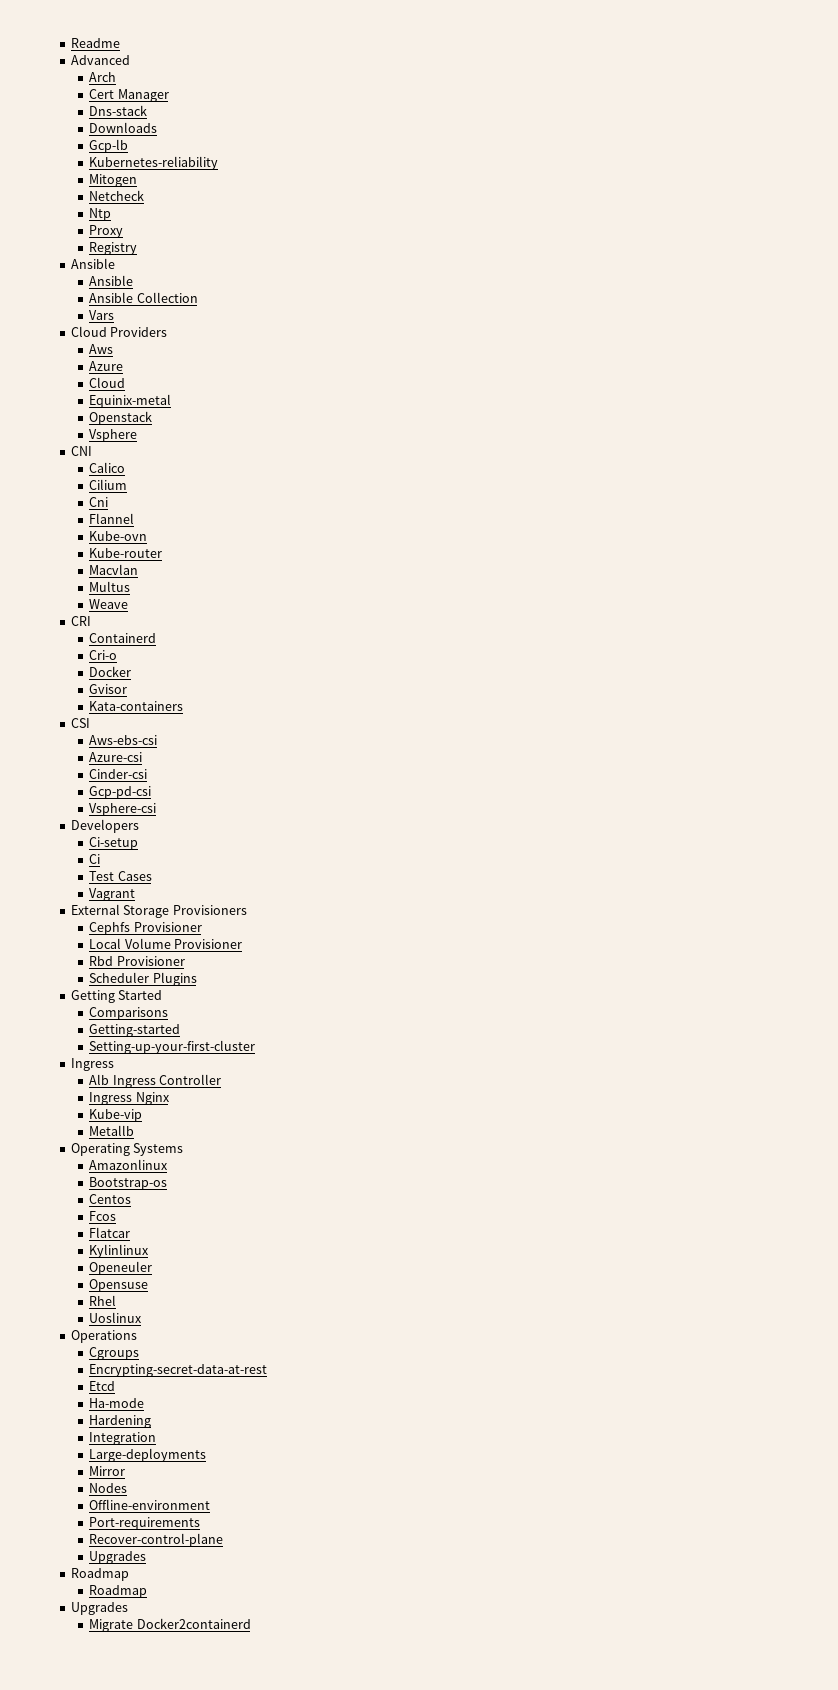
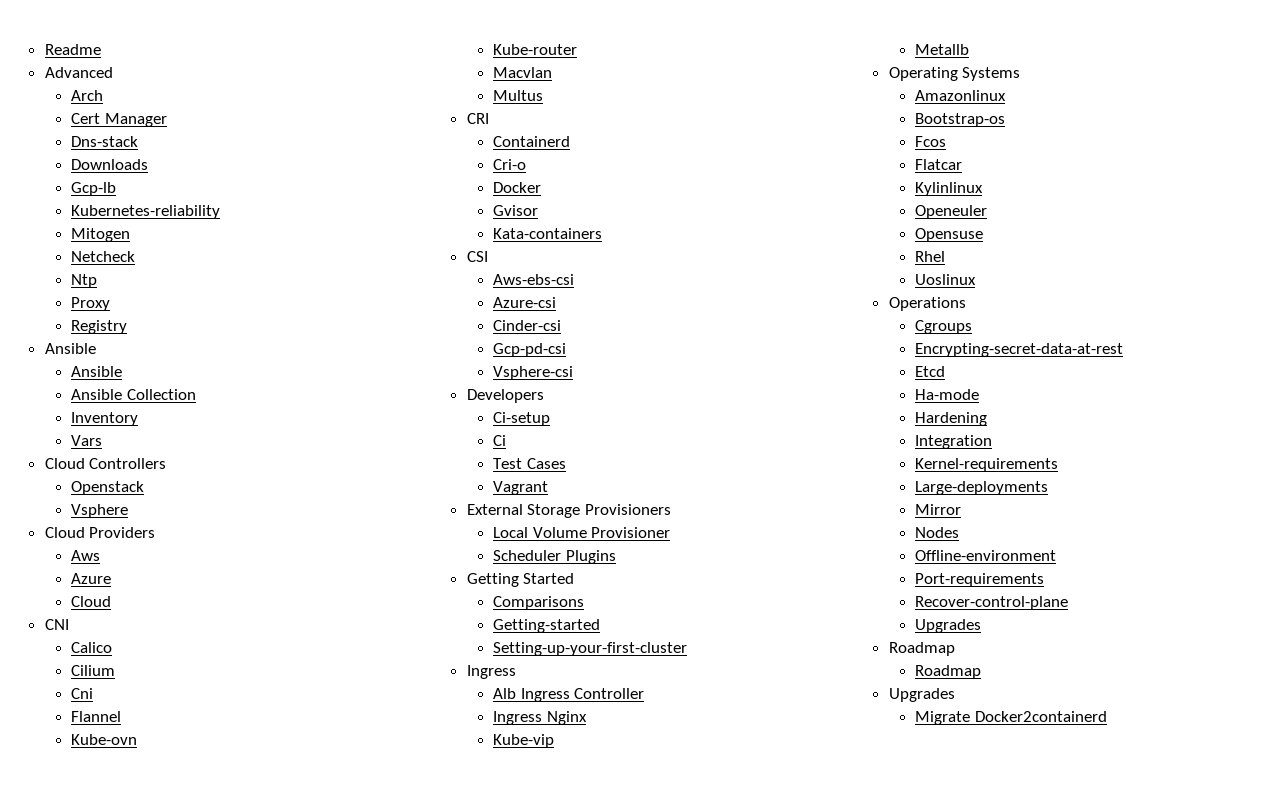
+ Inventory
+ Cloud Controllers
+ Openstack
+ Vsphere
- Equinix-metal
- Openstack
- Vsphere
- Weave
- Cephfs Provisioner
- Rbd Provisioner
- Centos
+ Kernel-requirements

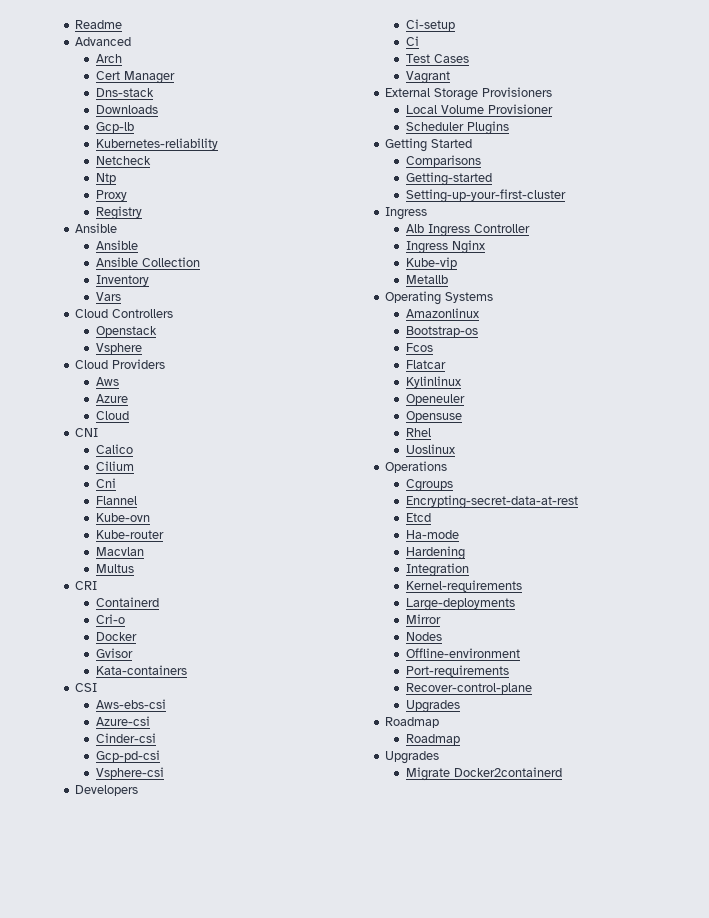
- Mitogen

